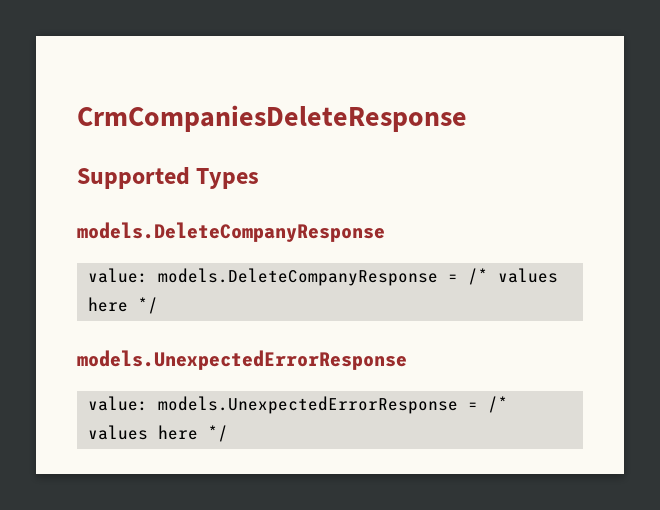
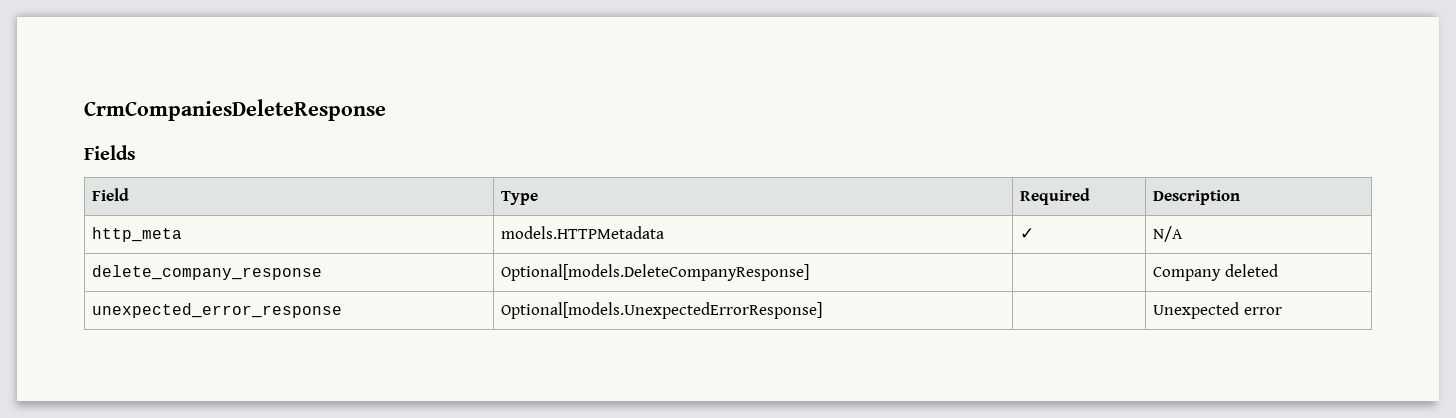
- Supported Types
- models.DeleteCompanyResponse
- value: models.DeleteCompanyResponse = /* values here */
- models.UnexpectedErrorResponse
- value: models.UnexpectedErrorResponse = /* values here */
+ Fields
+ Field | Type | Required | Description
+ http_meta | models.HTTPMetadata | ✓ | N/A
+ delete_company_response | Optional[models.DeleteCompanyResponse] | | Company deleted
+ unexpected_error_response | Optional[models.UnexpectedErrorResponse] | | Unexpected error

